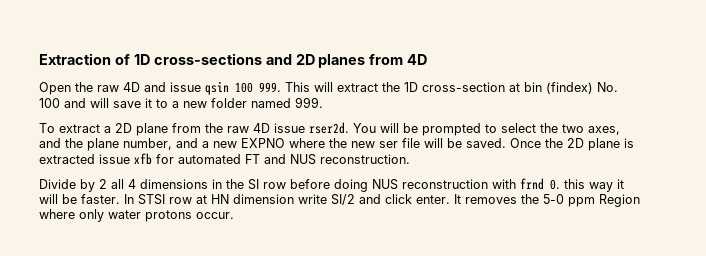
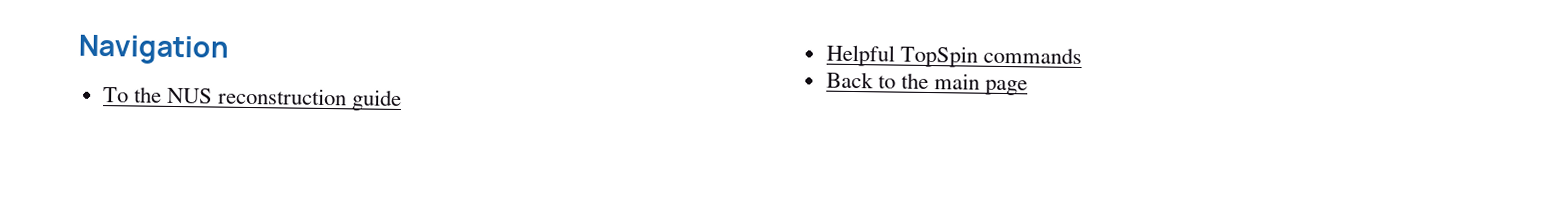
- Extraction of 1D cross-sections and 2D planes from 4D
- Open the raw 4D and issue qsin 100 999. This will extract the 1D cross-section at bin (findex) No. 100 and will save it to a new folder named 999.
- To extract a 2D plane from the raw 4D issue rser2d. You will be prompted to select the two axes, and the plane number, and a new EXPNO where the new ser file will be saved. Once the 2D plane is extracted issue xfb for automated FT and NUS reconstruction.
- Divide by 2 all 4 dimensions in the SI row before doing NUS reconstruction with frnd 0. this way it will be faster. In STSI row at HN dimension write SI/2 and click enter. It removes the 5-0 ppm Region where only water protons occur.
+ Navigation
+ To the NUS reconstruction guide
+ Helpful TopSpin commands
+ Back to the main page

